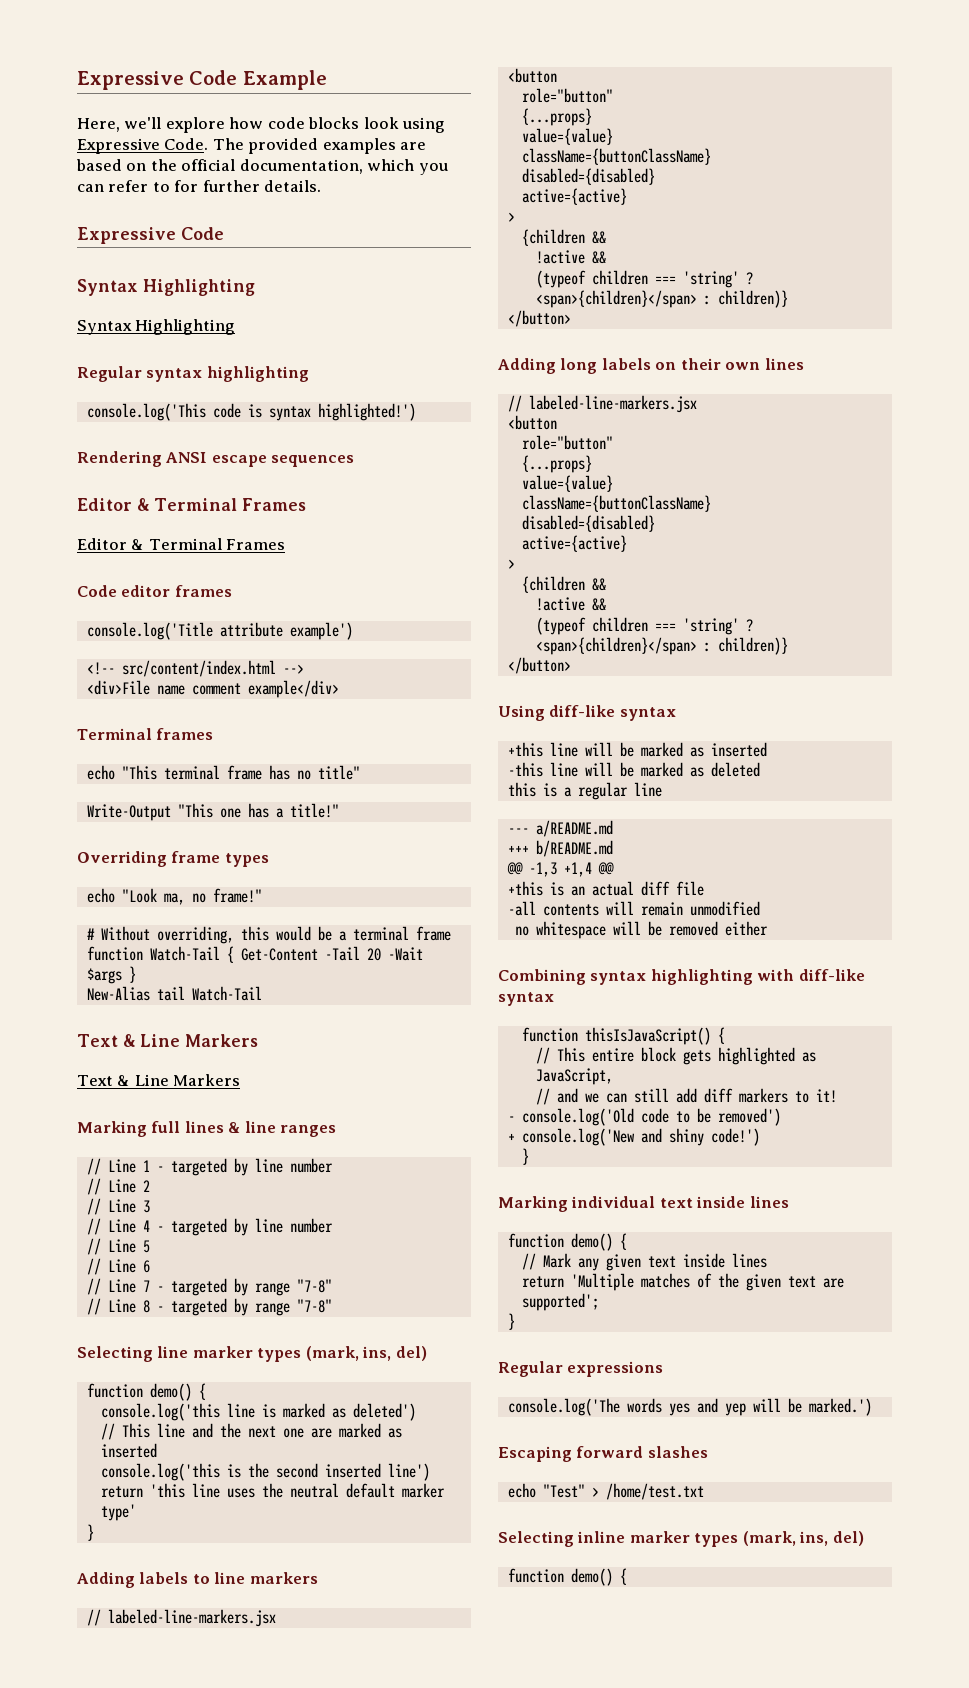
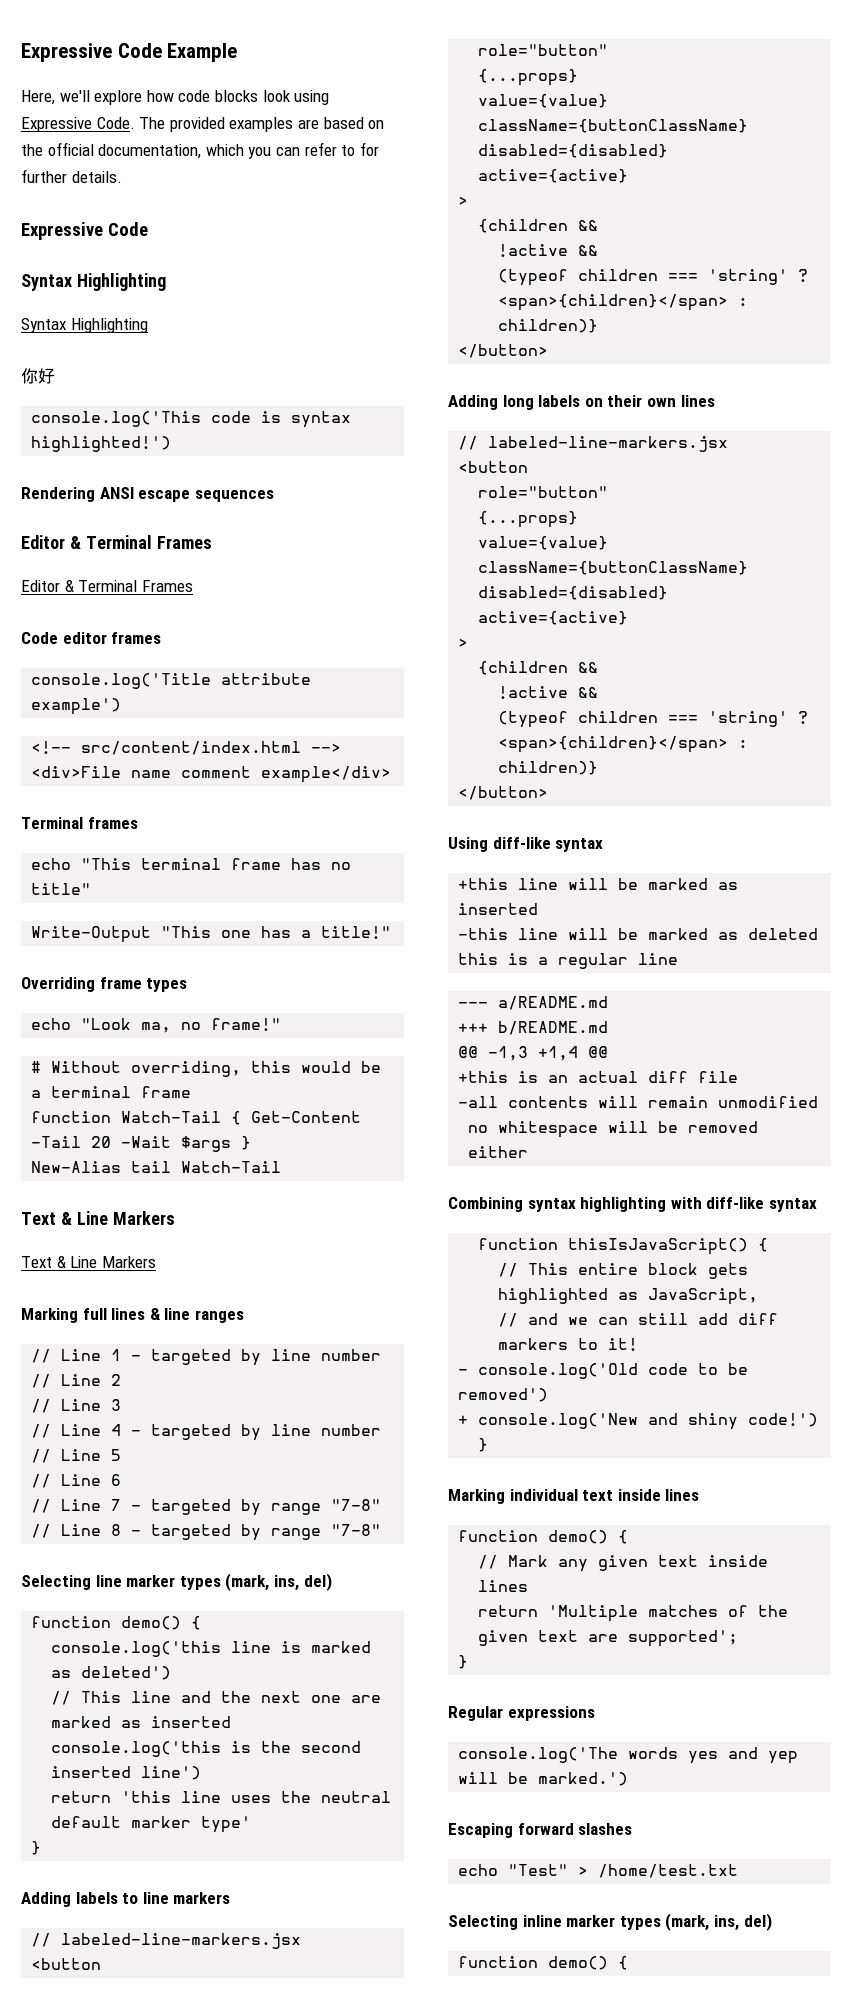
- Regular syntax highlighting
+ 你好

